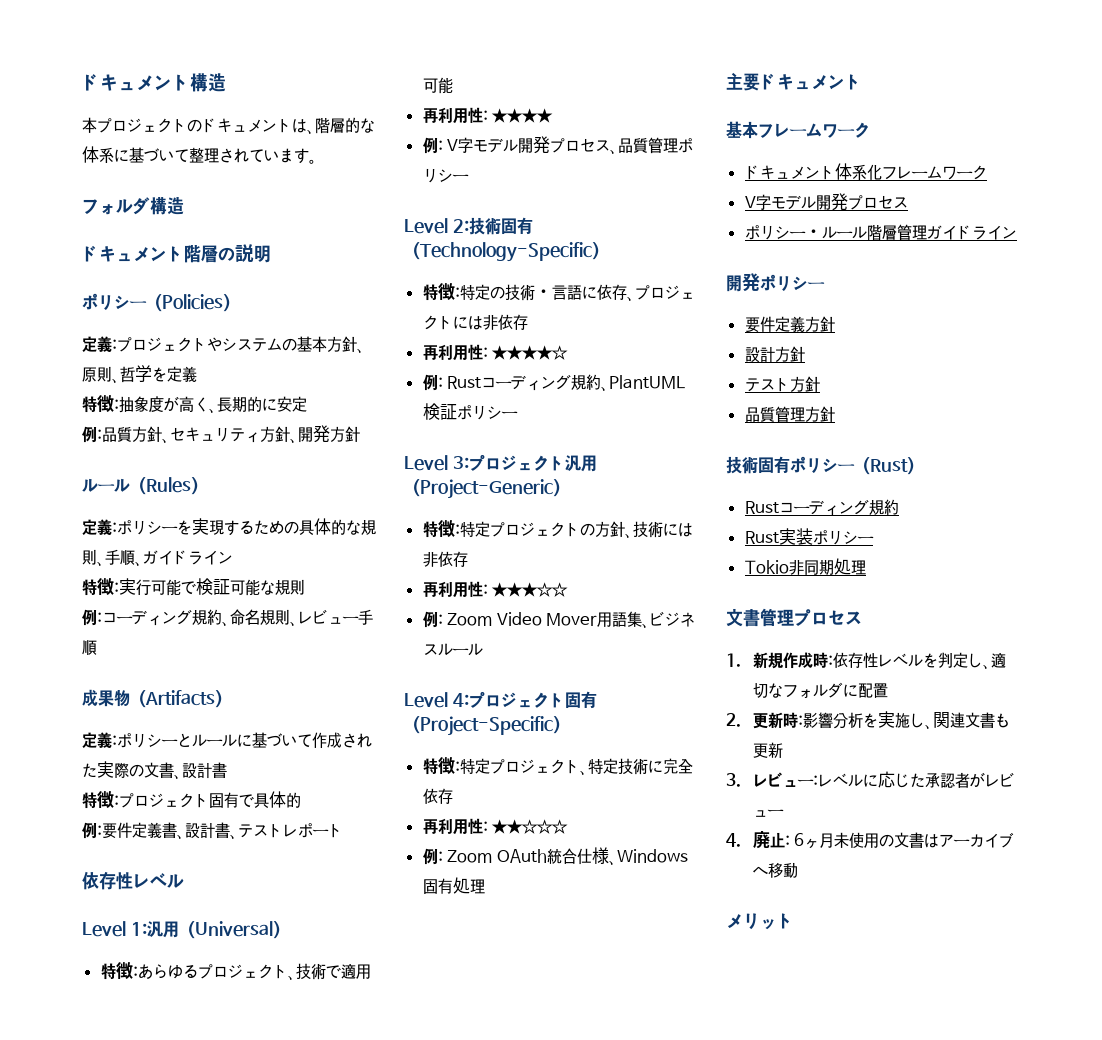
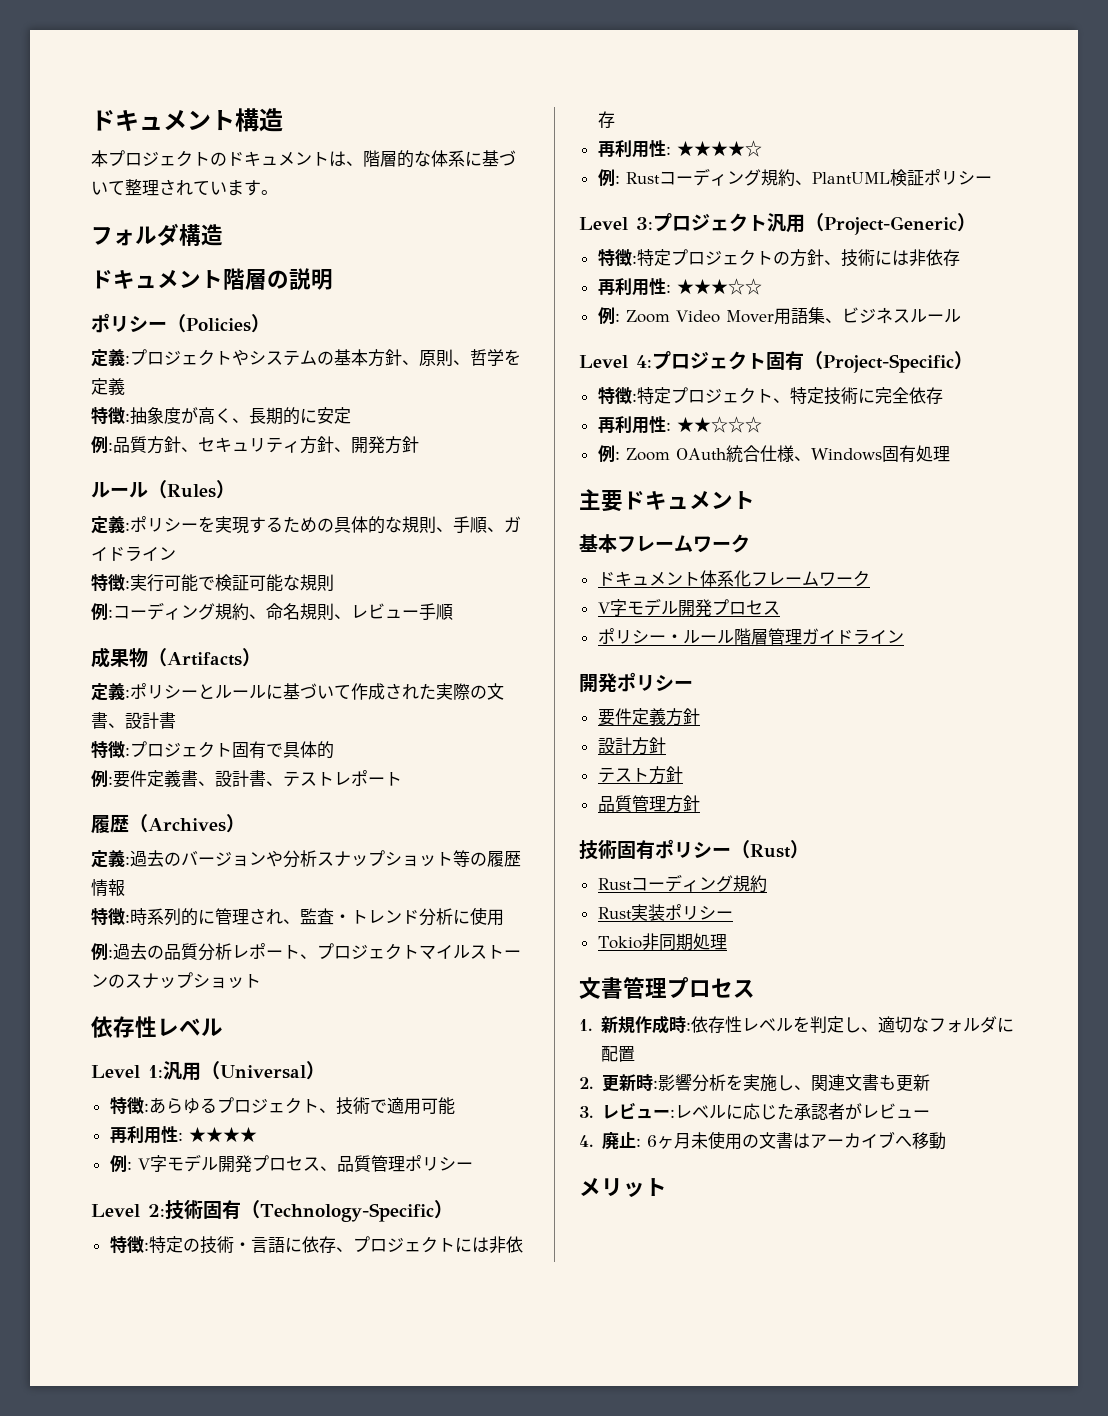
+ 履歴（Archives）
+ 定義:過去のバージョンや分析スナップショット等の履歴情報
+ 特徴:時系列的に管理され、監査・トレンド分析に使用
+ 例:過去の品質分析レポート、プロジェクトマイルストーンのスナップショット

